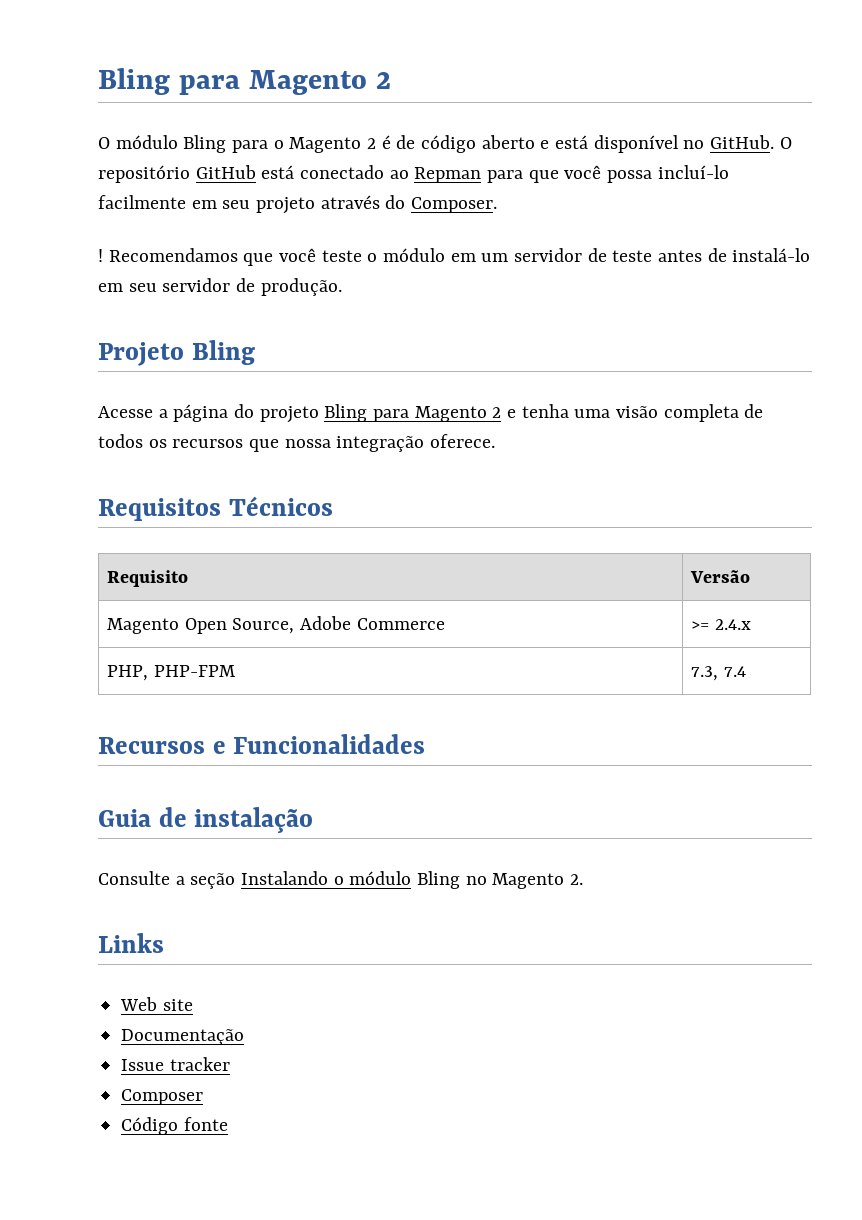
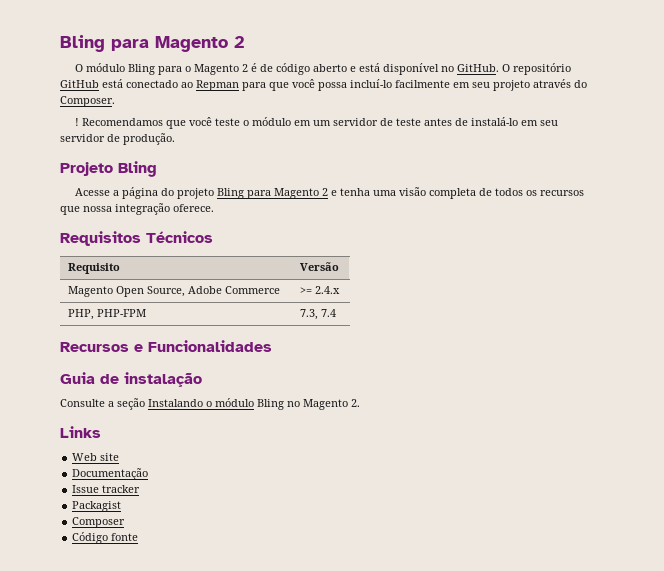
+ Packagist

